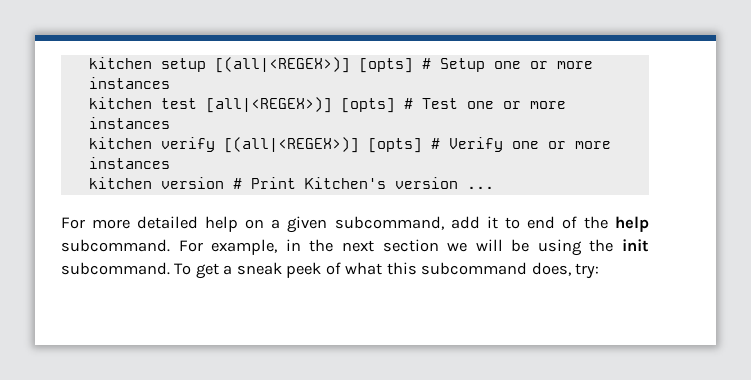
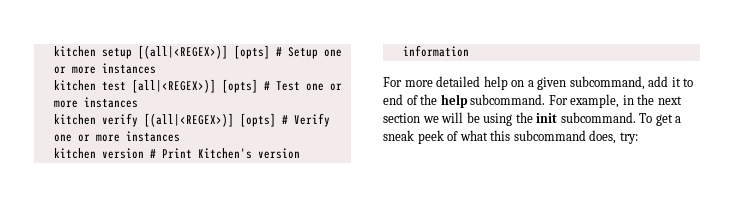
- kitchen version # Print Kitchen's version ...
+ kitchen version # Print Kitchen's version information

